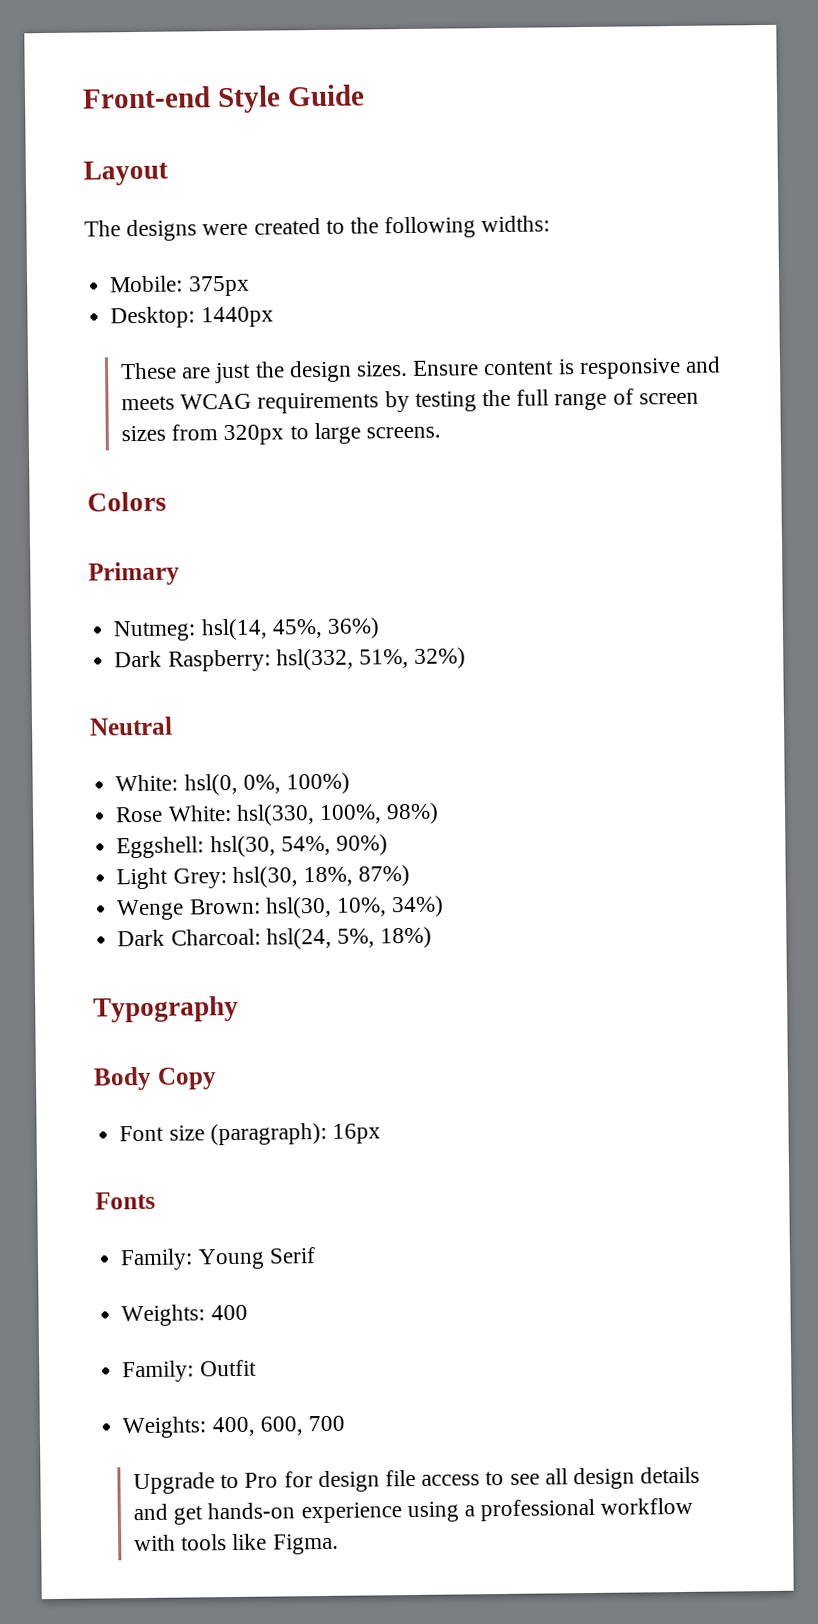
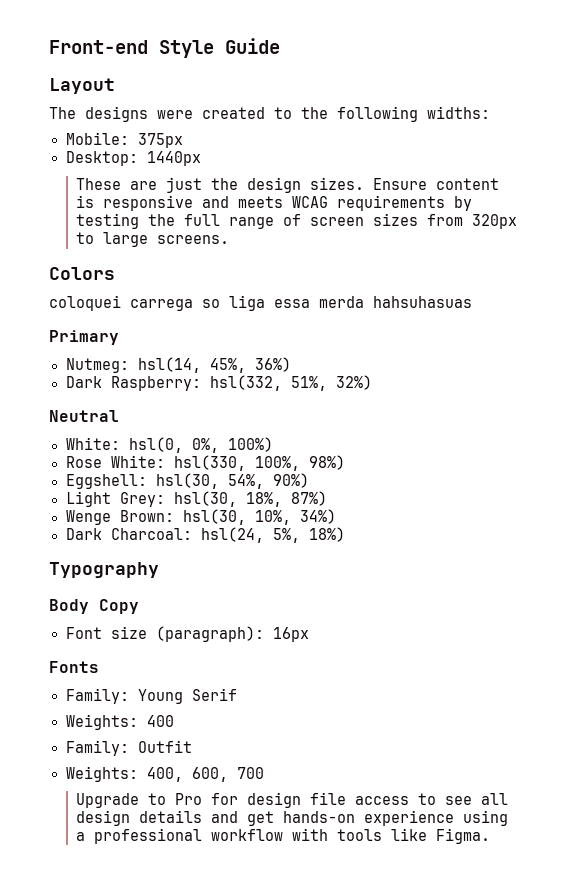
+ coloquei carrega so liga essa merda hahsuhasuas

